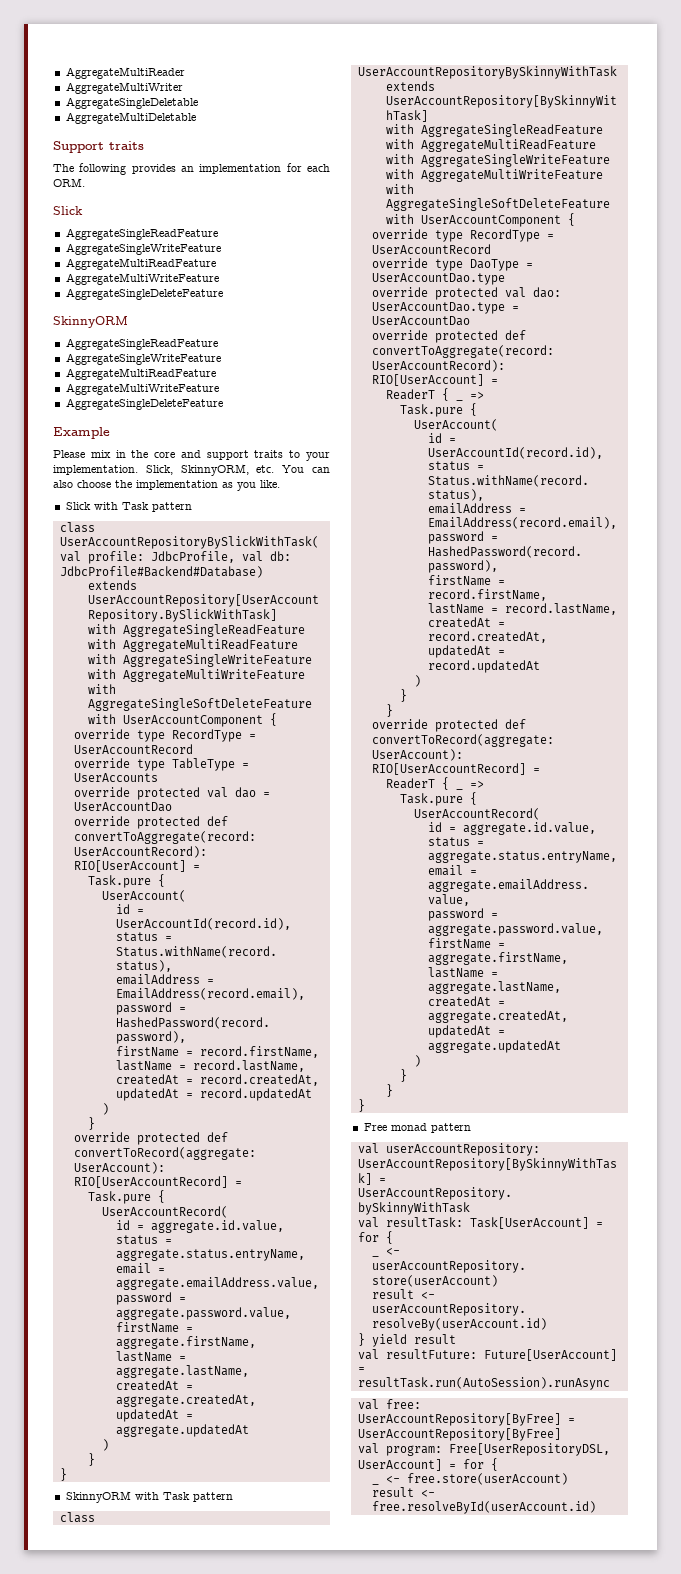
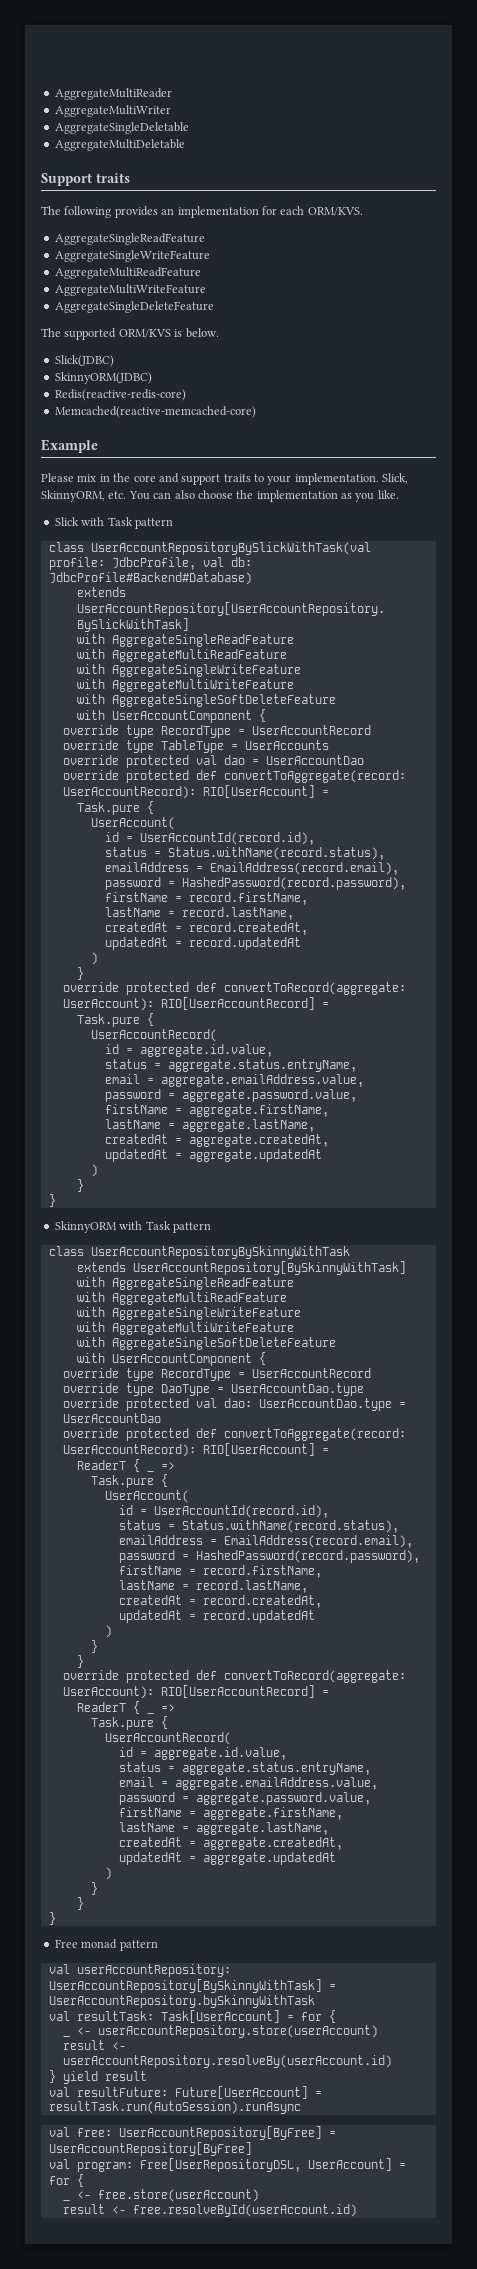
- The following provides an implementation for each ORM.
- Slick
+ The following provides an implementation for each ORM/KVS.
  AggregateSingleReadFeature
  AggregateSingleWriteFeature
  AggregateMultiReadFeature
  AggregateMultiWriteFeature
  AggregateSingleDeleteFeature
- SkinnyORM
- AggregateSingleReadFeature
- AggregateSingleWriteFeature
- AggregateMultiReadFeature
- AggregateMultiWriteFeature
- AggregateSingleDeleteFeature
+ The supported ORM/KVS is below.
+ Slick(JDBC)
+ SkinnyORM(JDBC)
+ Redis(reactive-redis-core)
+ Memcached(reactive-memcached-core)

